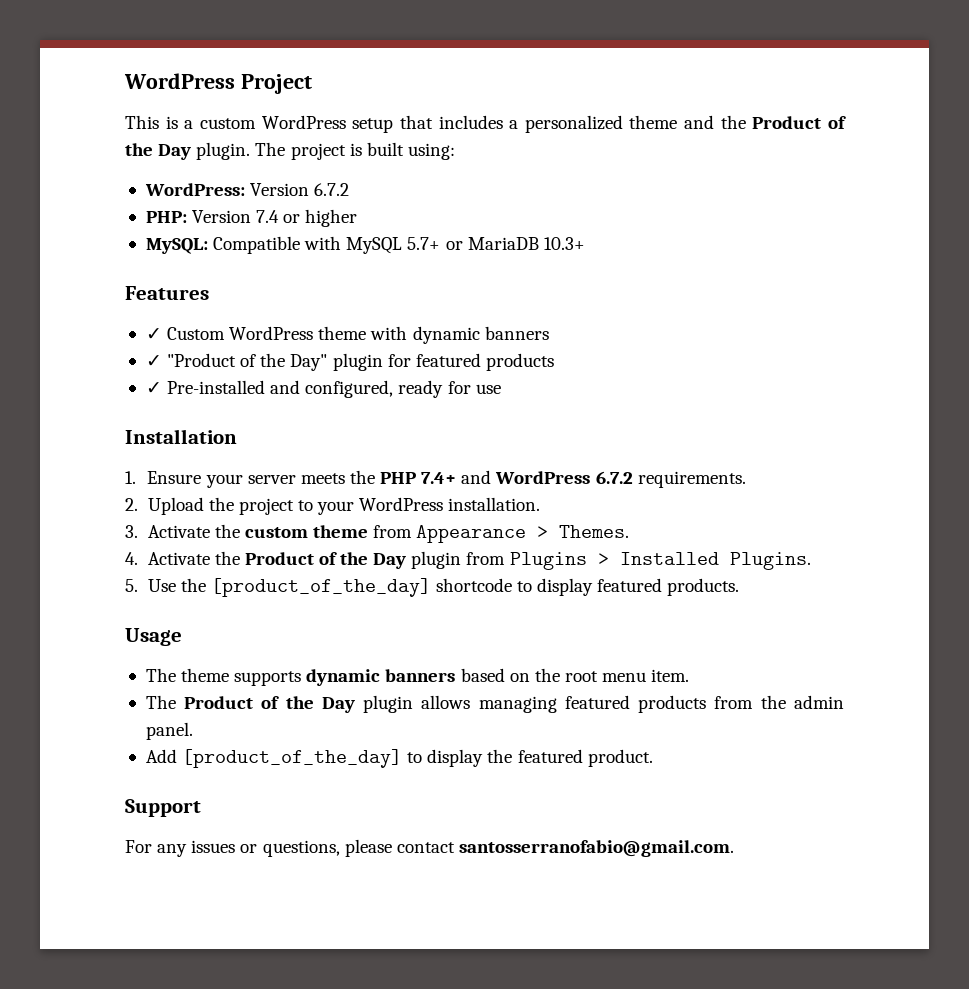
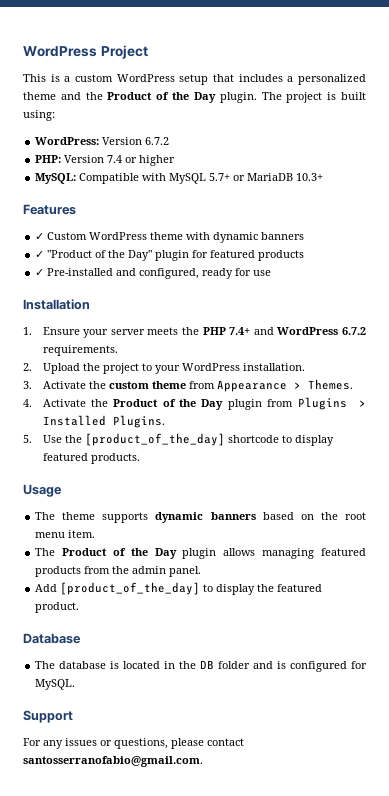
+ Database
+ The database is located in the DB folder and is configured for MySQL.

